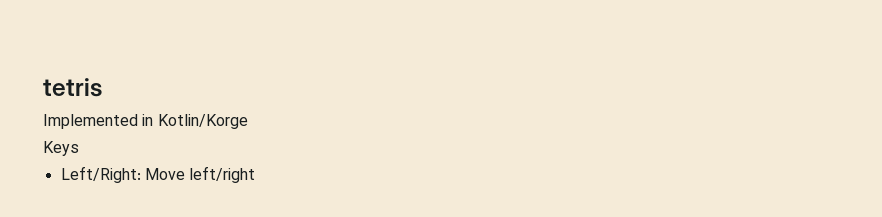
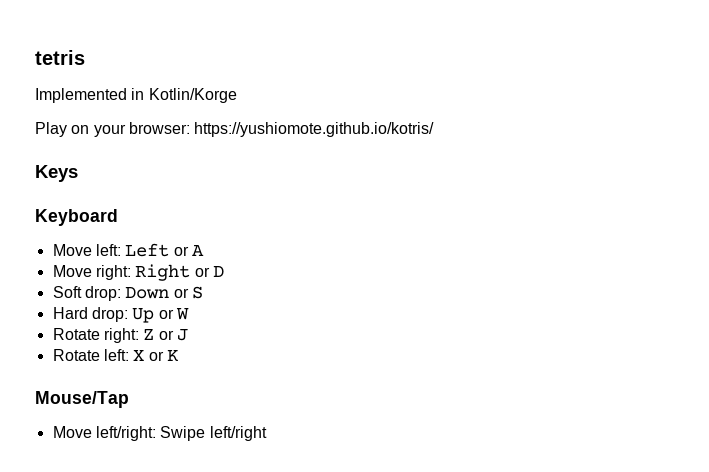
+ Play on your browser: https://yushiomote.github.io/kotris/
  Keys
- Left/Right: Move left/right
+ Keyboard
+ Move left: Left or A
+ Move right: Right or D
+ Soft drop: Down or S
+ Hard drop: Up or W
+ Rotate right: Z or J
+ Rotate left: X or K
+ Mouse/Tap
+ Move left/right: Swipe left/right

